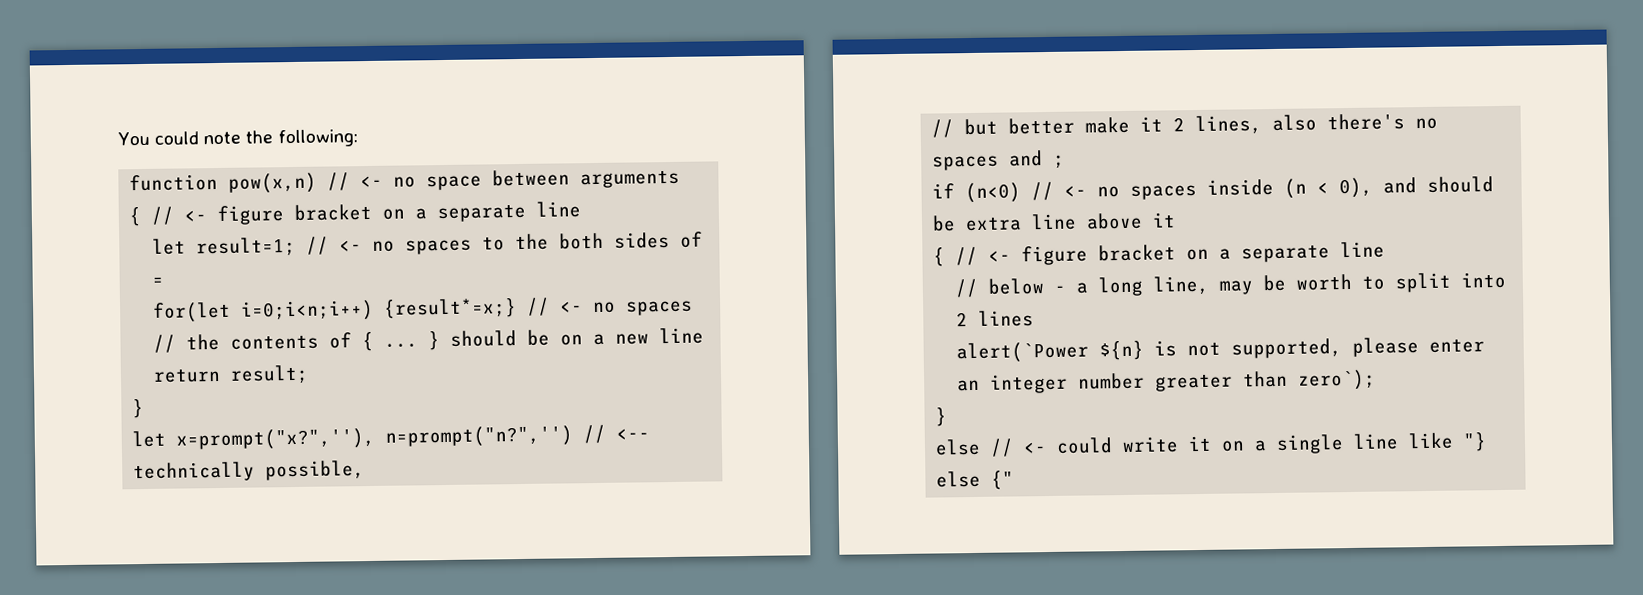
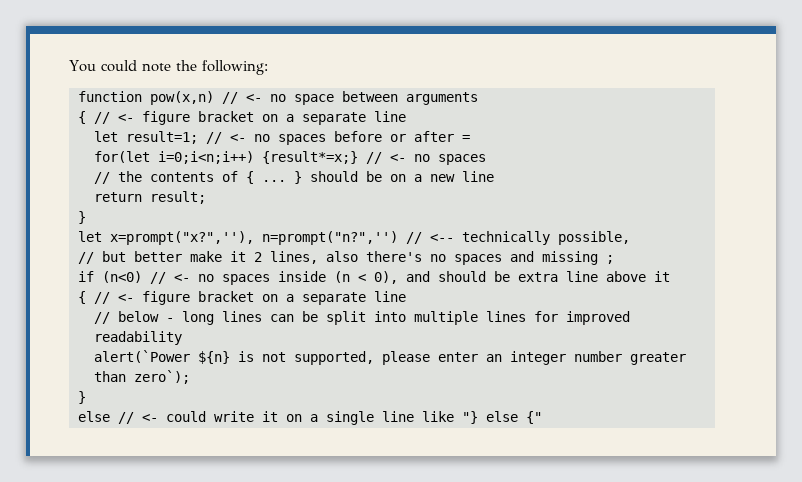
- let result=1; // <- no spaces to the both sides of =
+ let result=1; // <- no spaces before or after =
- // but better make it 2 lines, also there's no spaces and ;
+ // but better make it 2 lines, also there's no spaces and missing ;
- // below - a long line, may be worth to split into 2 lines
+ // below - long lines can be split into multiple lines for improved readability

